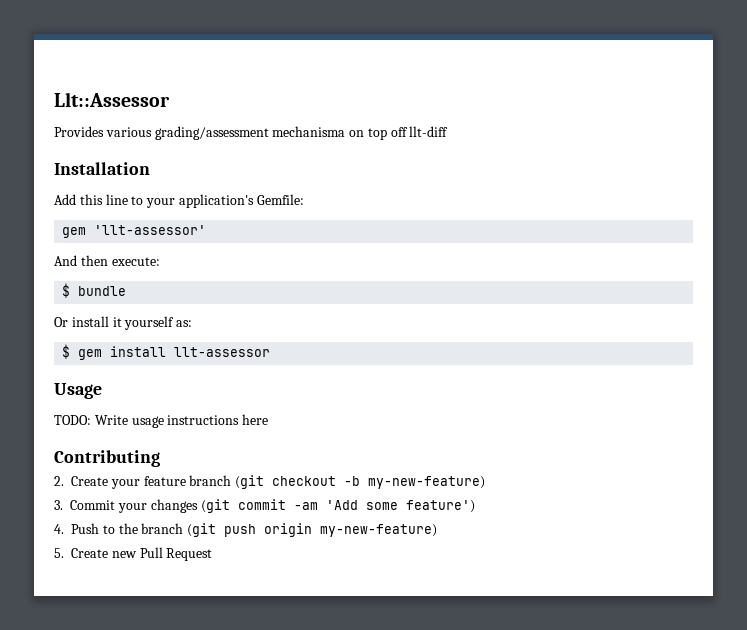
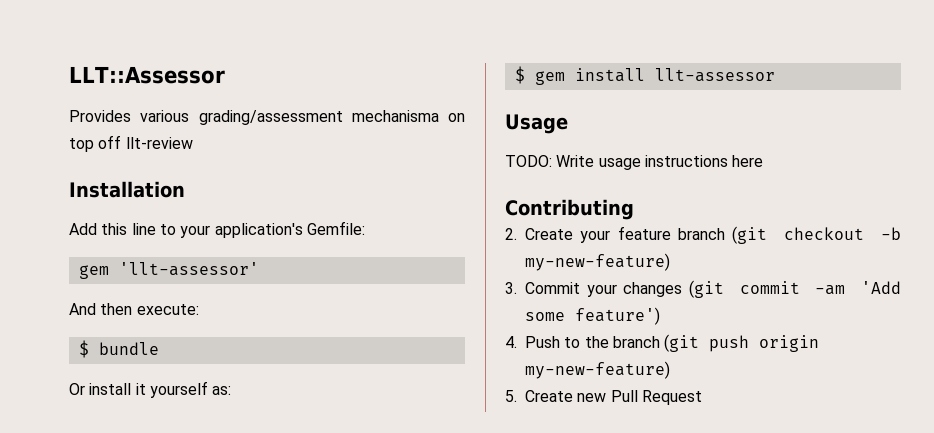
- Llt::Assessor
+ LLT::Assessor
- Provides various grading/assessment mechanisma on top off llt-diff
+ Provides various grading/assessment mechanisma on top off llt-review

